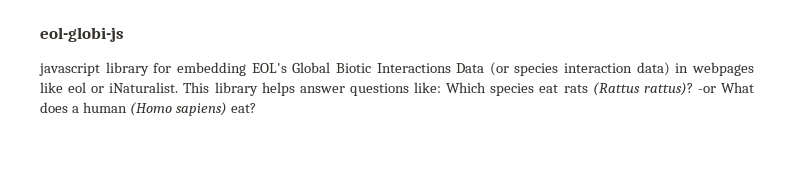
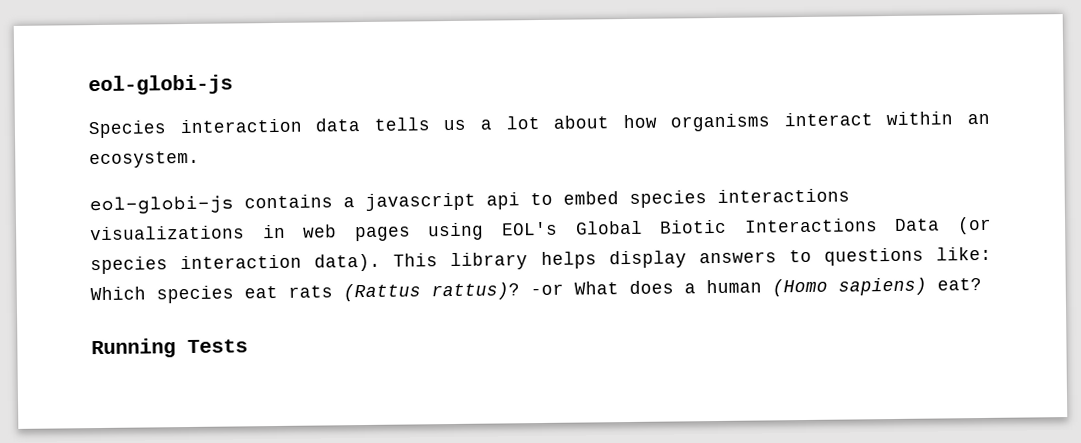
- javascript library for embedding EOL's Global Biotic Interactions Data (or species interaction data) in webpages like eol or iNaturalist. This library helps answer questions like: Which species eat rats (Rattus rattus)?
+ Species interaction data tells us a lot about how organisms interact within an ecosystem.
+ eol-globi-js contains a javascript api to embed species interactions visualizations in web pages using EOL's Global Biotic Interactions Data (or species interaction data). This library helps display answers to questions like: Which species eat rats (Rattus rattus)?
+ Running Tests

